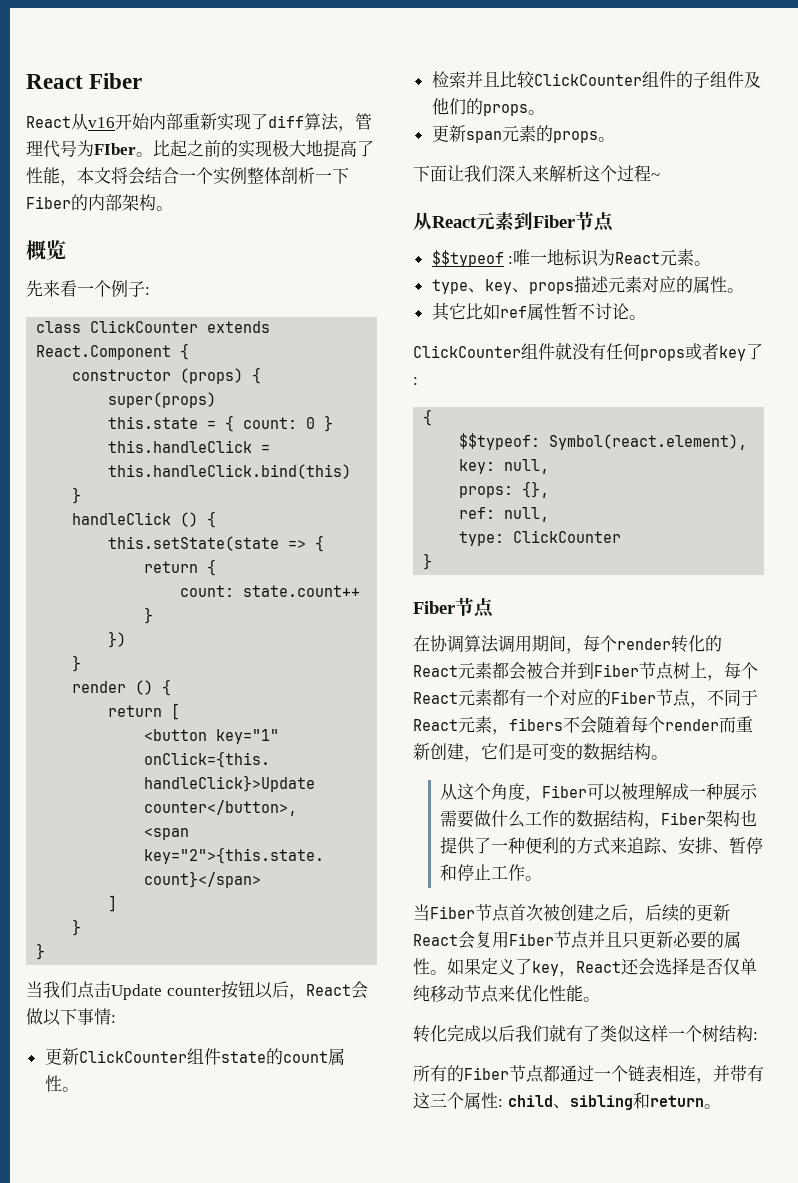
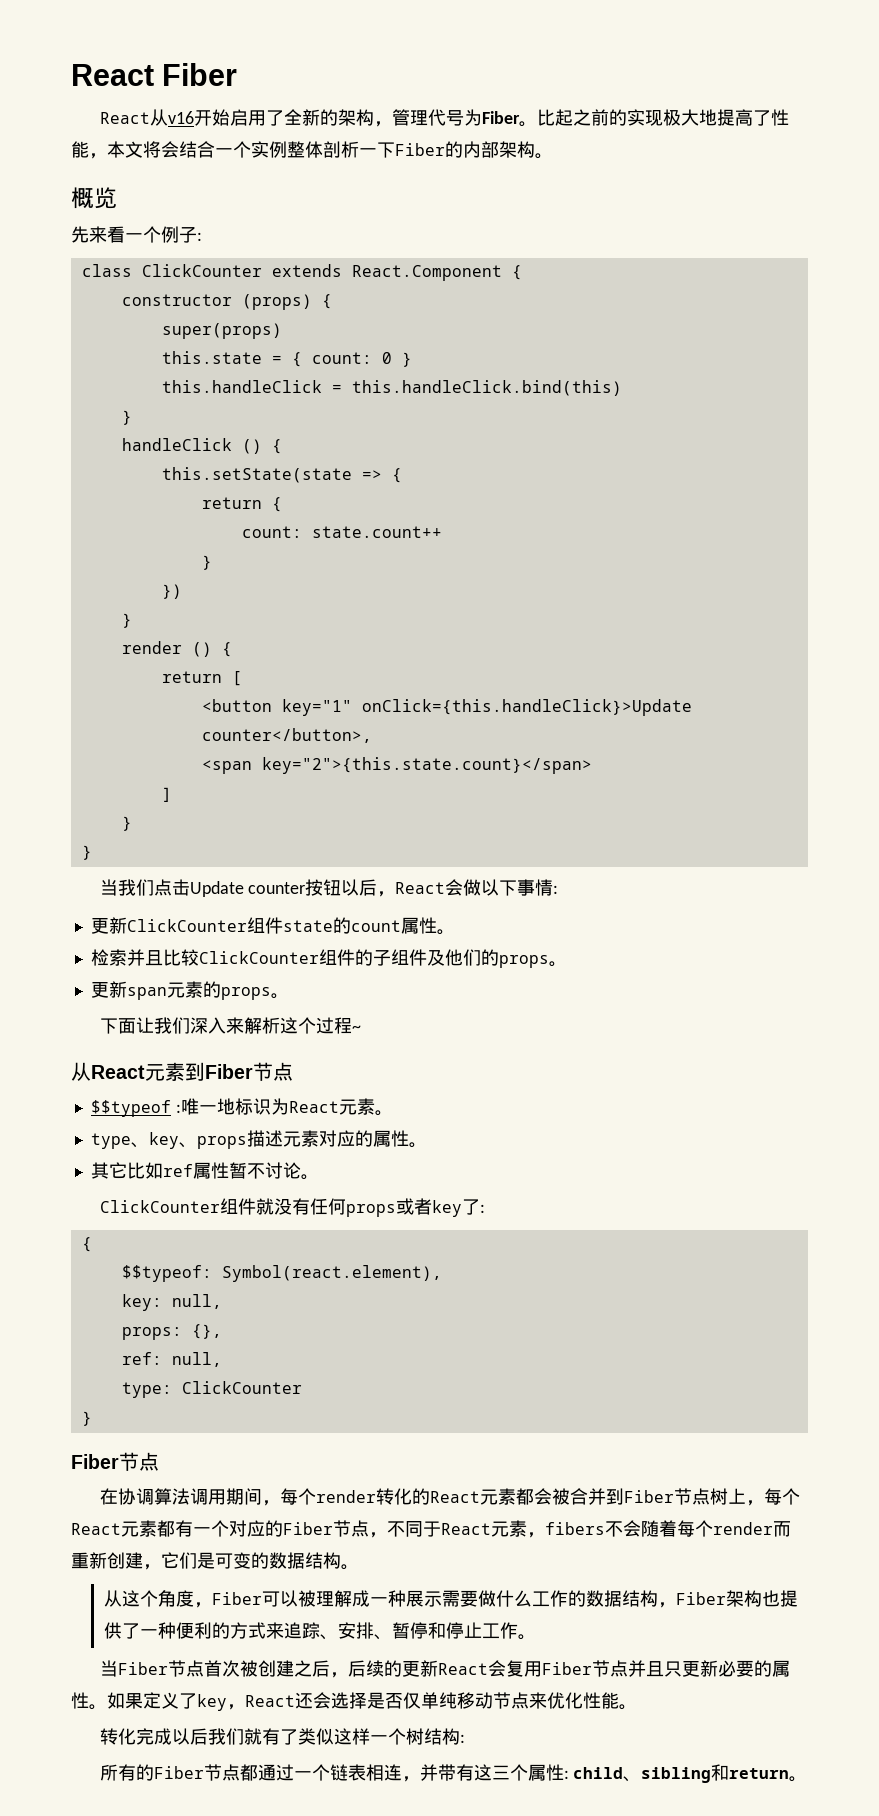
- React从v16开始内部重新实现了diff算法，管理代号为FIber。
+ React从v16开始启用了全新的架构，管理代号为Fiber。

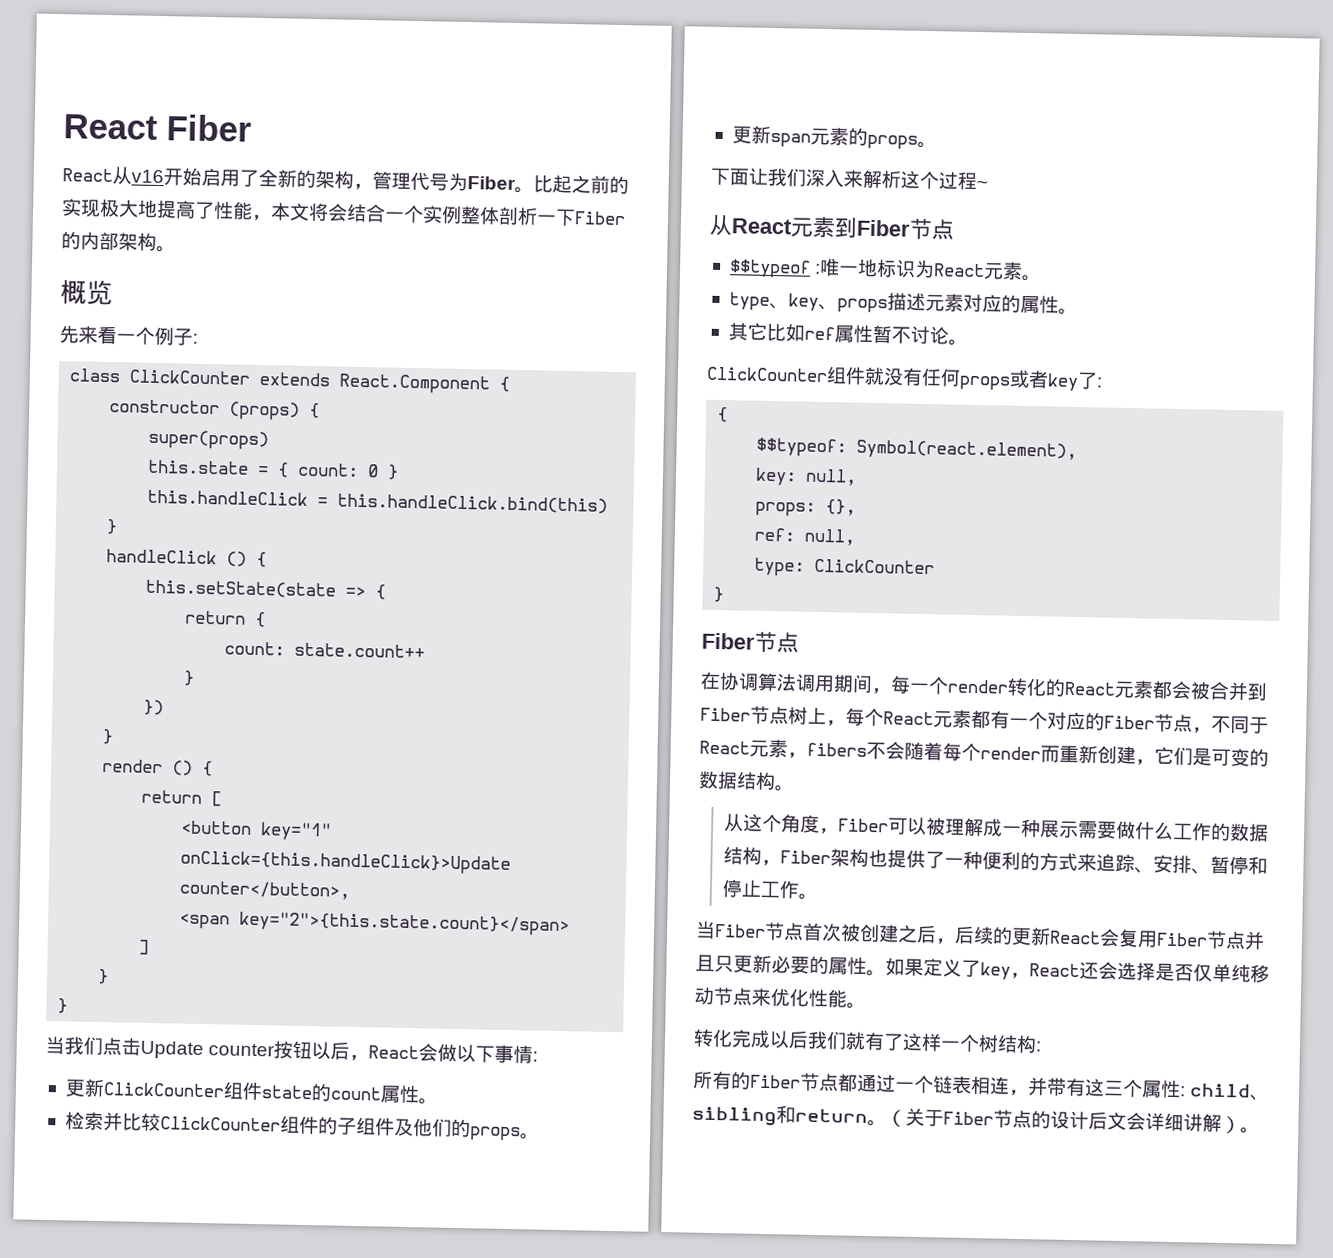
- 检索并且比较ClickCounter组件的子组件及他们的props。
+ 检索并比较ClickCounter组件的子组件及他们的props。
- 在协调算法调用期间，每个render转化的React元素都会被合并到Fiber节点树上，每个React元素都有一个对应的Fiber节点，不同于React元素，fibers不会随着每个render而重新创建，它们是可变的数据结构。
+ 在协调算法调用期间，每一个render转化的React元素都会被合并到Fiber节点树上，每个React元素都有一个对应的Fiber节点，不同于React元素，fibers不会随着每个render而重新创建，它们是可变的数据结构。
- 转化完成以后我们就有了类似这样一个树结构:
+ 转化完成以后我们就有了这样一个树结构:
+ （关于Fiber节点的设计后文会详细讲解）。

